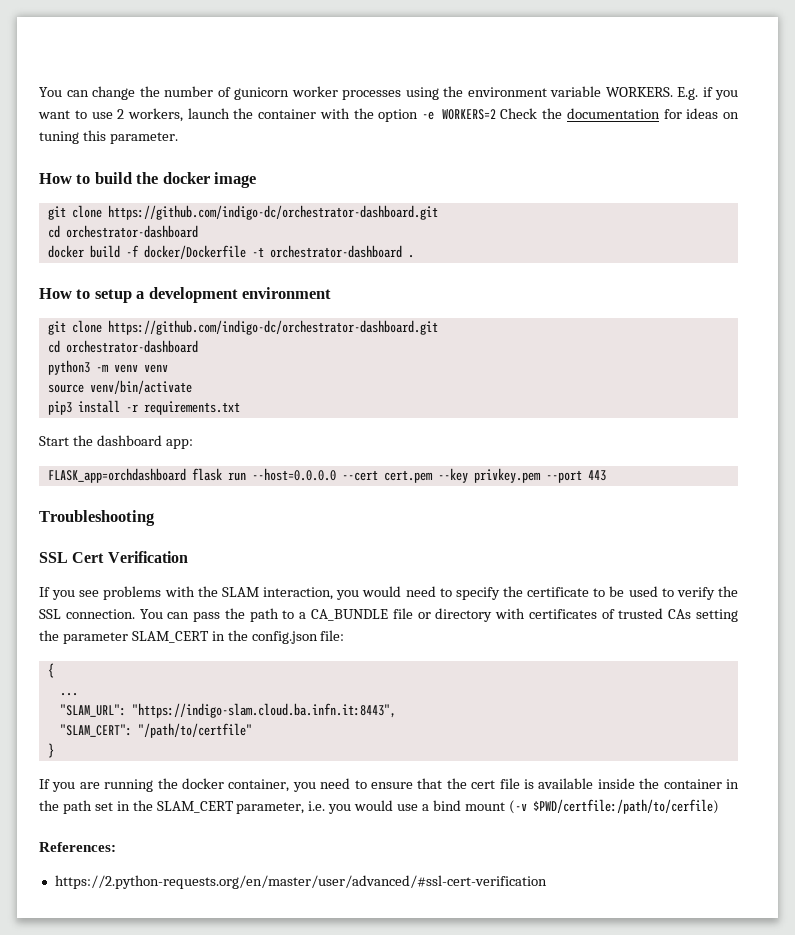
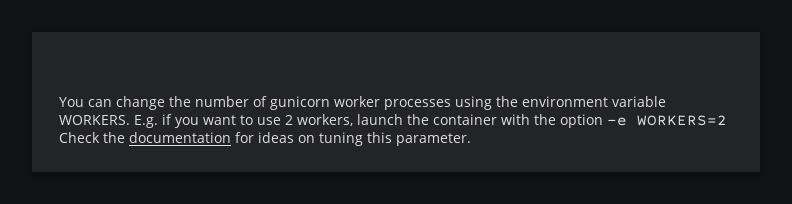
- How to build the docker image
- git clone https://github.com/indigo-dc/orchestrator-dashboard.git
- cd orchestrator-dashboard
- docker build -f docker/Dockerfile -t orchestrator-dashboard .
- How to setup a development environment
- git clone https://github.com/indigo-dc/orchestrator-dashboard.git
- cd orchestrator-dashboard
- python3 -m venv venv
- source venv/bin/activate
- pip3 install -r requirements.txt
- Start the dashboard app:
- FLASK_app=orchdashboard flask run --host=0.0.0.0 --cert cert.pem --key privkey.pem --port 443
- Troubleshooting
- SSL Cert Verification
- If you see problems with the SLAM interaction, you would need to specify the certificate to be used to verify the SSL connection. You can pass the path to a CA_BUNDLE file or directory with certificates of trusted CAs setting the parameter SLAM_CERT in the config.json file:
- {
- ...
- "SLAM_URL": "https://indigo-slam.cloud.ba.infn.it:8443",
- "SLAM_CERT": "/path/to/certfile"
- }
- If you are running the docker container, you need to ensure that the cert file is available inside the container in the path set in the SLAM_CERT parameter, i.e. you would use a bind mount (-v $PWD/certfile:/path/to/cerfile)
- References:
- https://2.python-requests.org/en/master/user/advanced/#ssl-cert-verification

